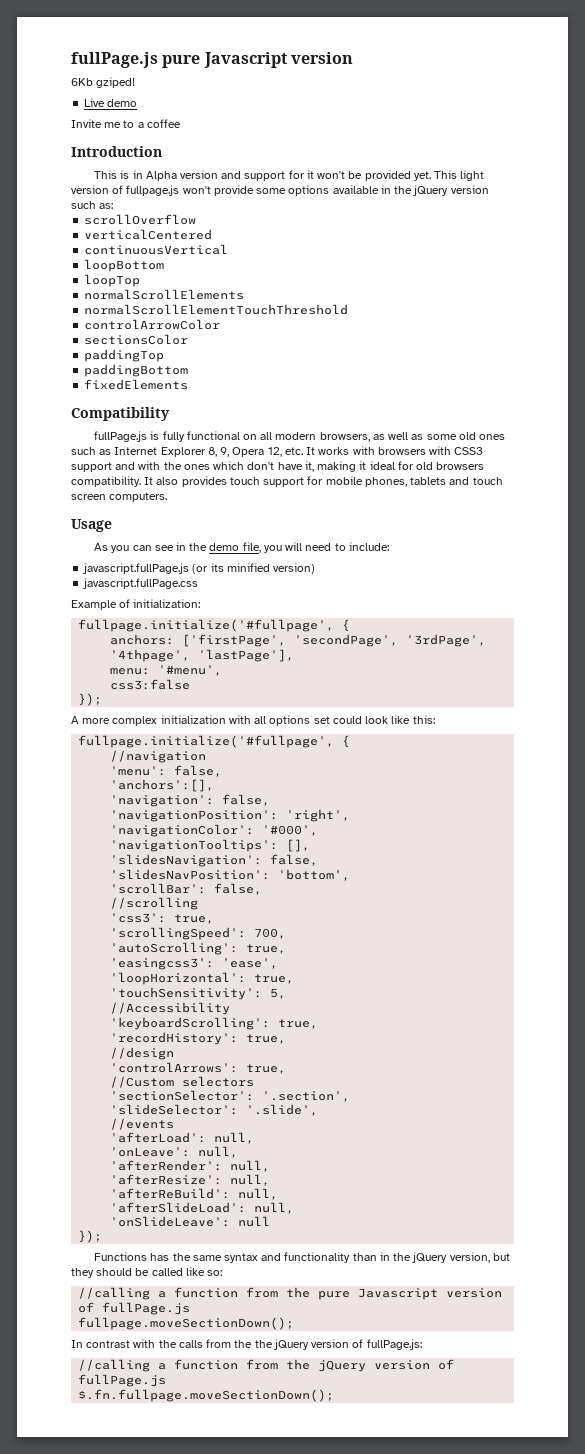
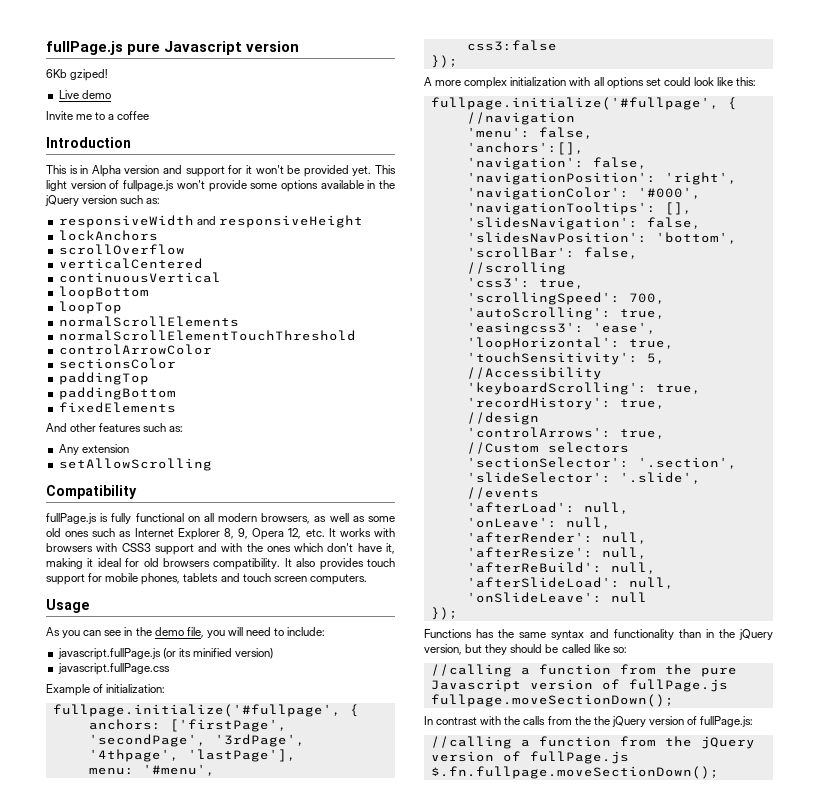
+ responsiveWidth and responsiveHeight
+ lockAnchors
+ And other features such as:
+ Any extension
+ setAllowScrolling

